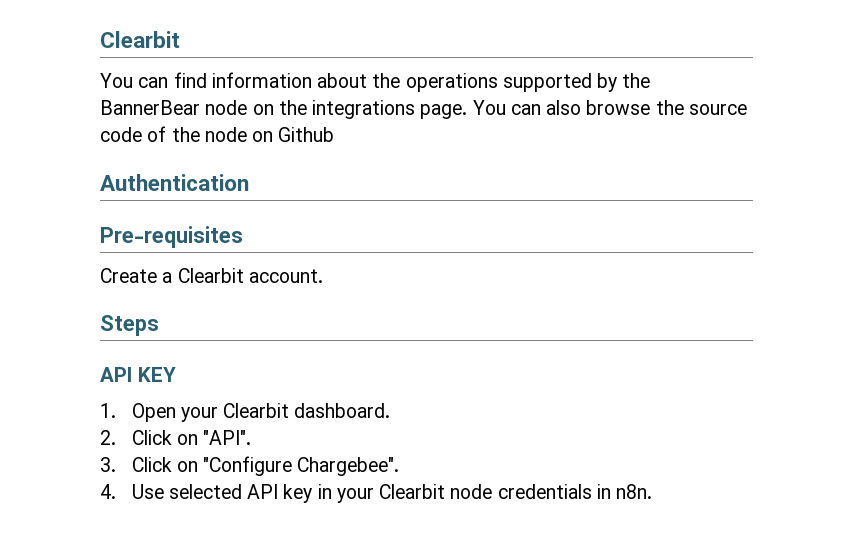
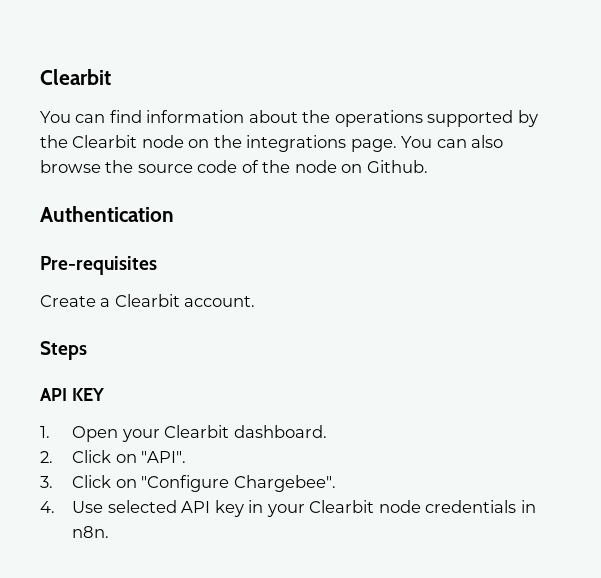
- You can find information about the operations supported by the BannerBear node on the integrations page.
+ You can find information about the operations supported by the Clearbit node on the integrations page.
- You can also browse the source code of the node on Github
+ You can also browse the source code of the node on Github.

